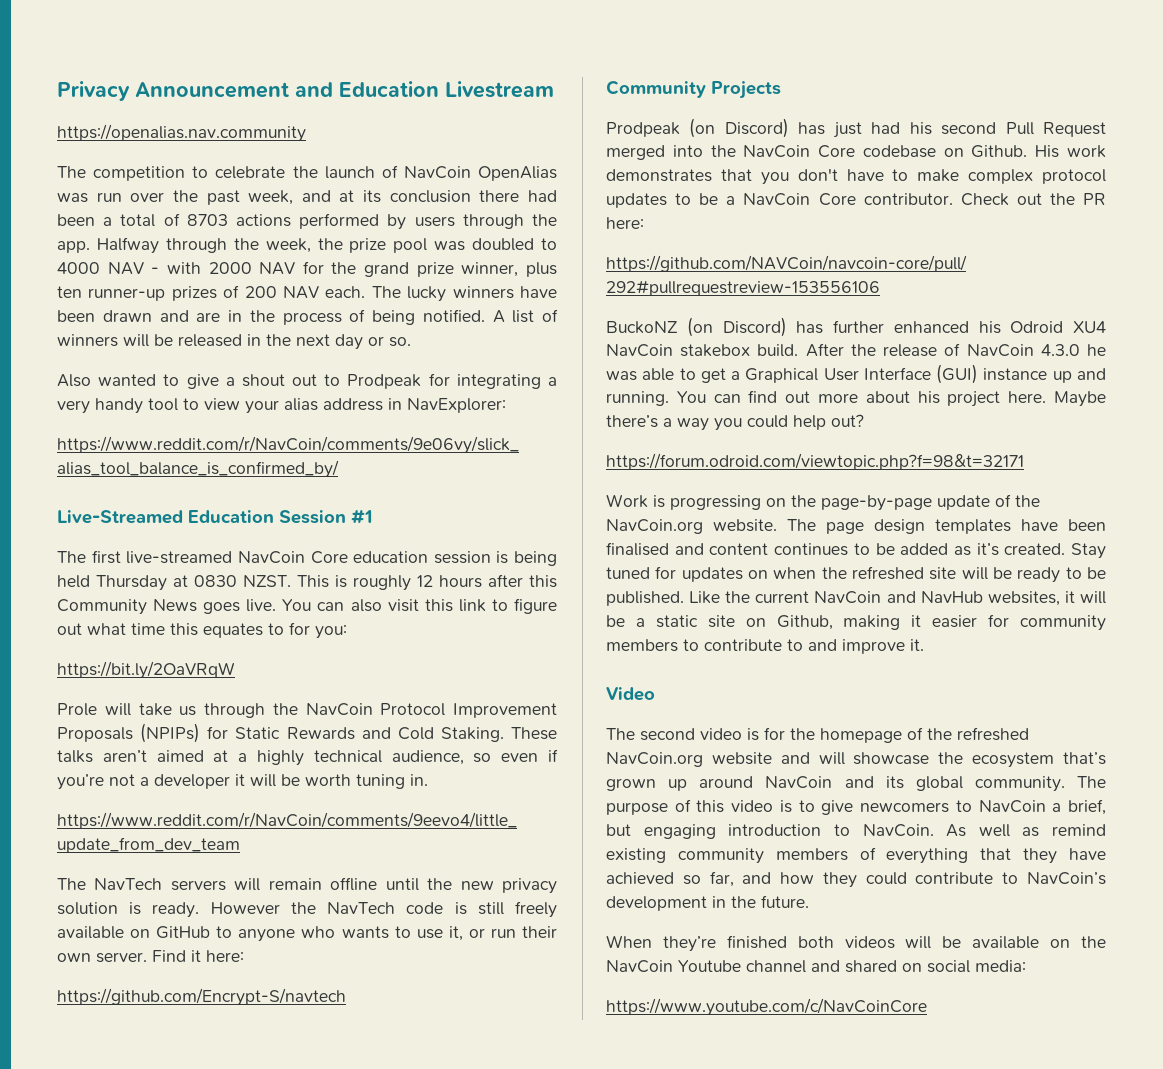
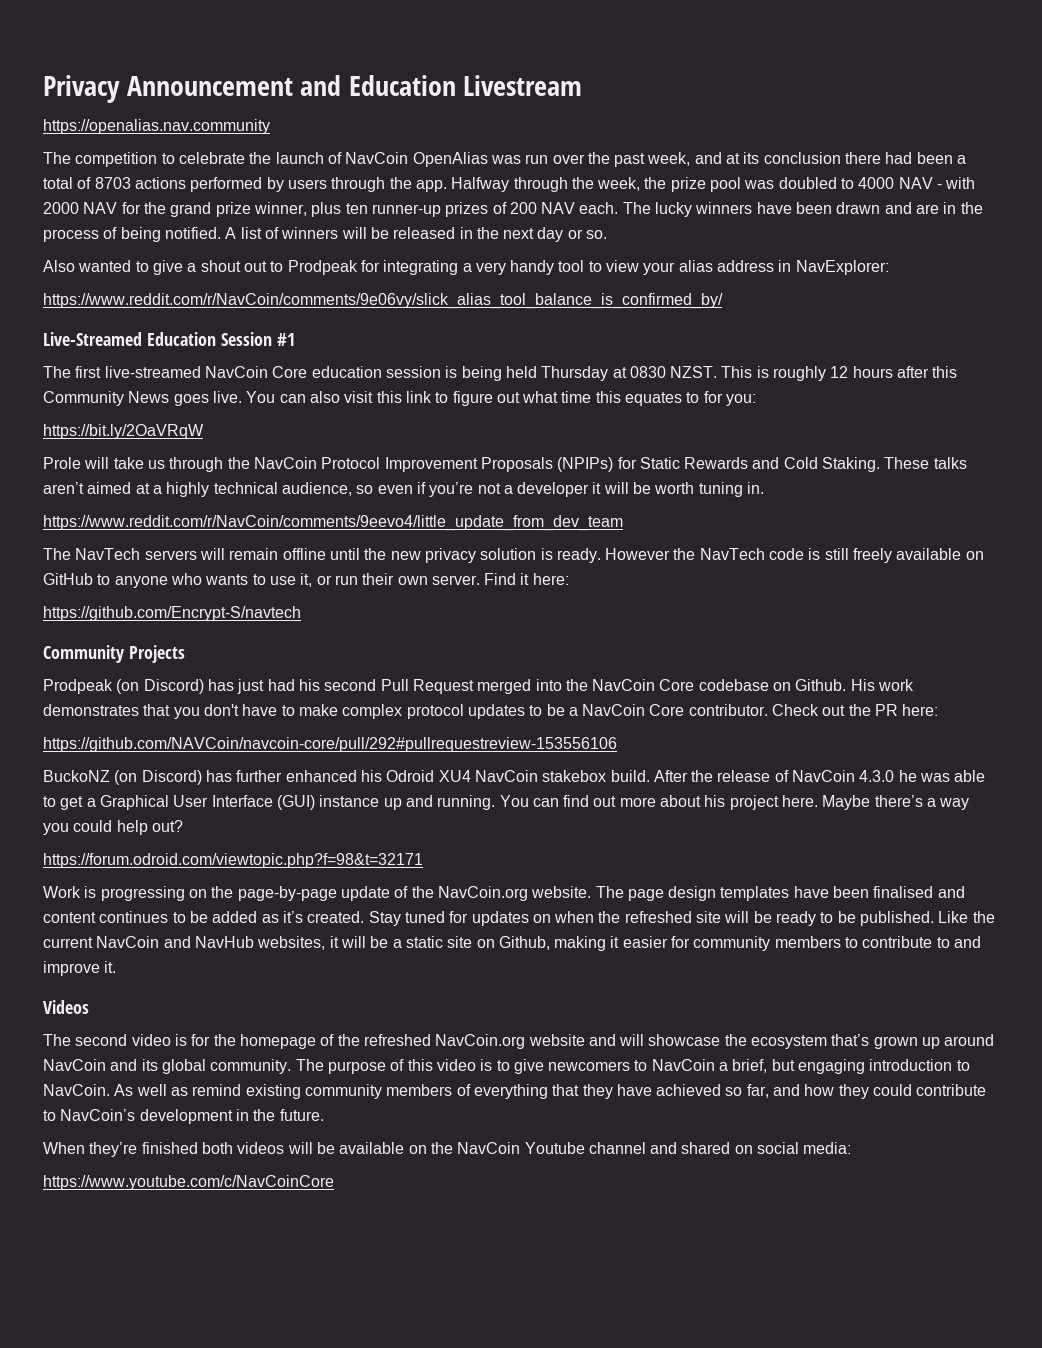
- Video
+ Videos

